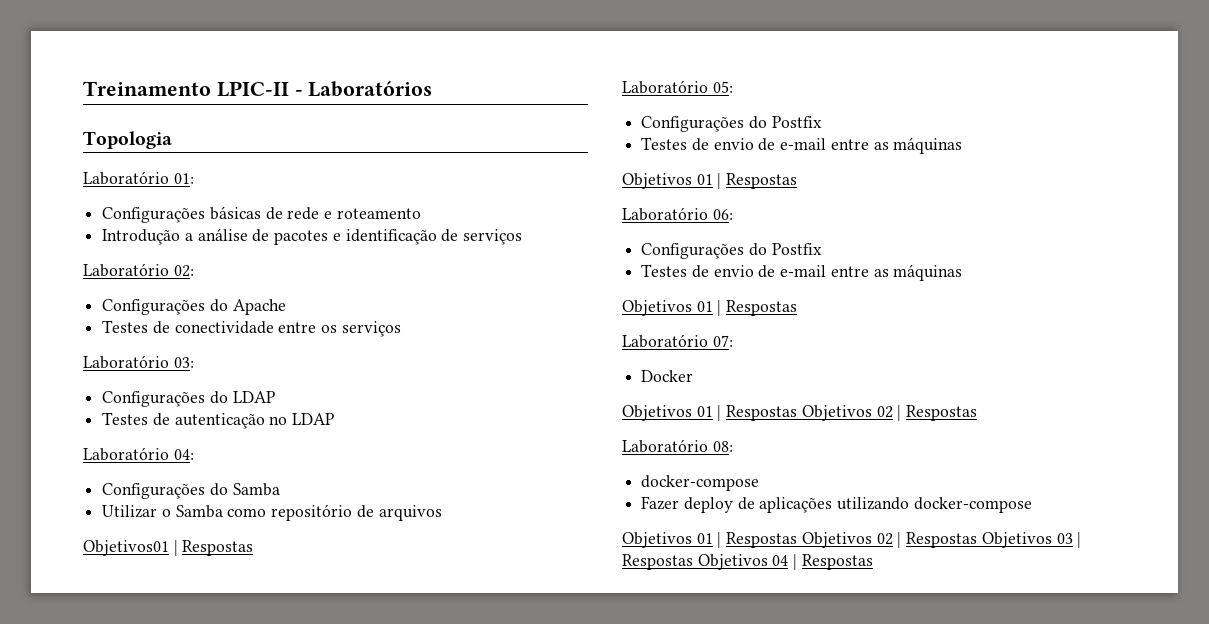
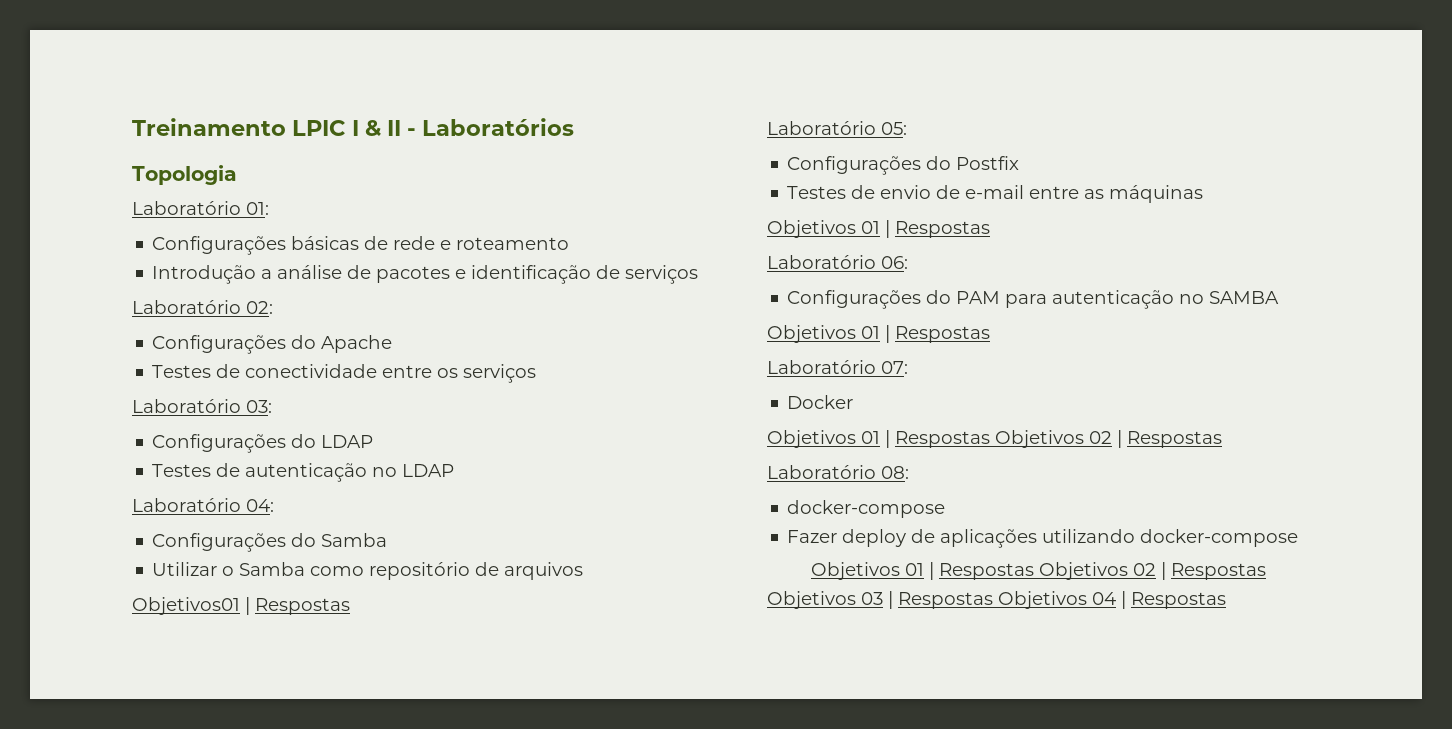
- Treinamento LPIC-II - Laboratórios
+ Treinamento LPIC I & II - Laboratórios
  Laboratório 06:
- Configurações do Postfix
- Testes de envio de e-mail entre as máquinas
+ Configurações do PAM para autenticação no SAMBA

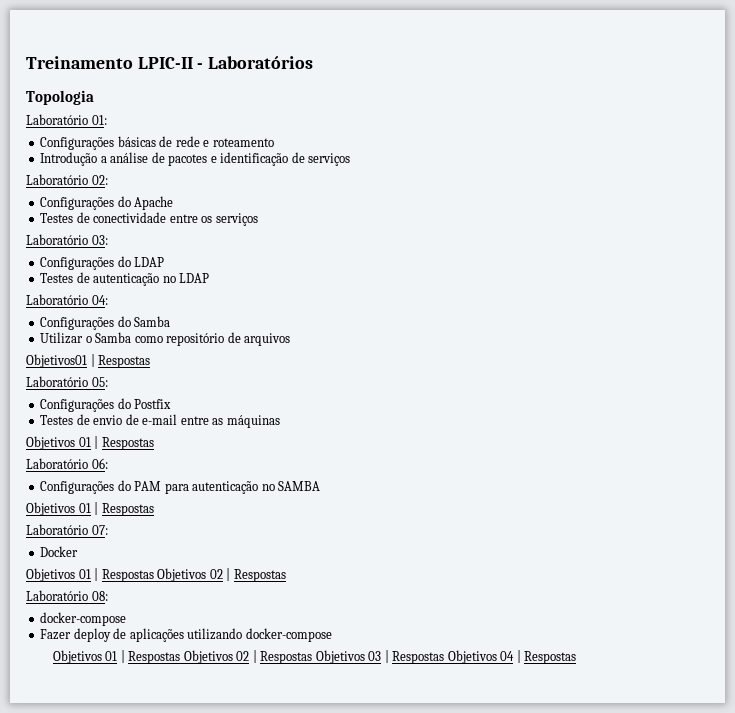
- Treinamento LPIC I & II - Laboratórios
+ Treinamento LPIC-II - Laboratórios

